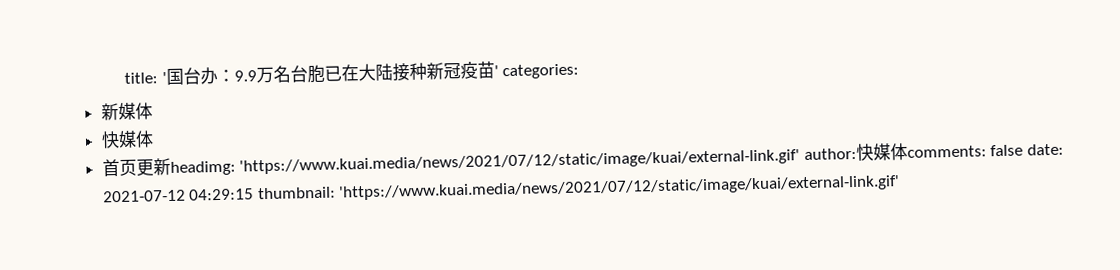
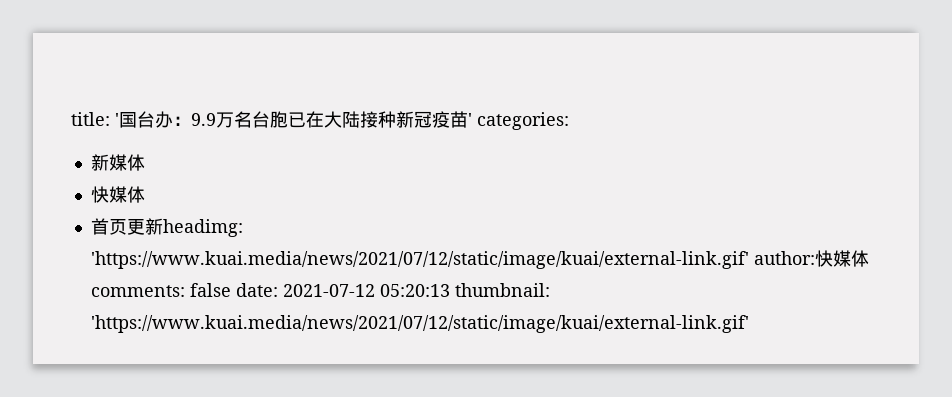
- 首页更新headimg: 'https://www.kuai.media/news/2021/07/12/static/image/kuai/external-link.gif' author:快媒体comments: false date: 2021-07-12 04:29:15 thumbnail: 'https://www.kuai.media/news/2021/07/12/static/image/kuai/external-link.gif'
+ 首页更新headimg: 'https://www.kuai.media/news/2021/07/12/static/image/kuai/external-link.gif' author:快媒体comments: false date: 2021-07-12 05:20:13 thumbnail: 'https://www.kuai.media/news/2021/07/12/static/image/kuai/external-link.gif'

